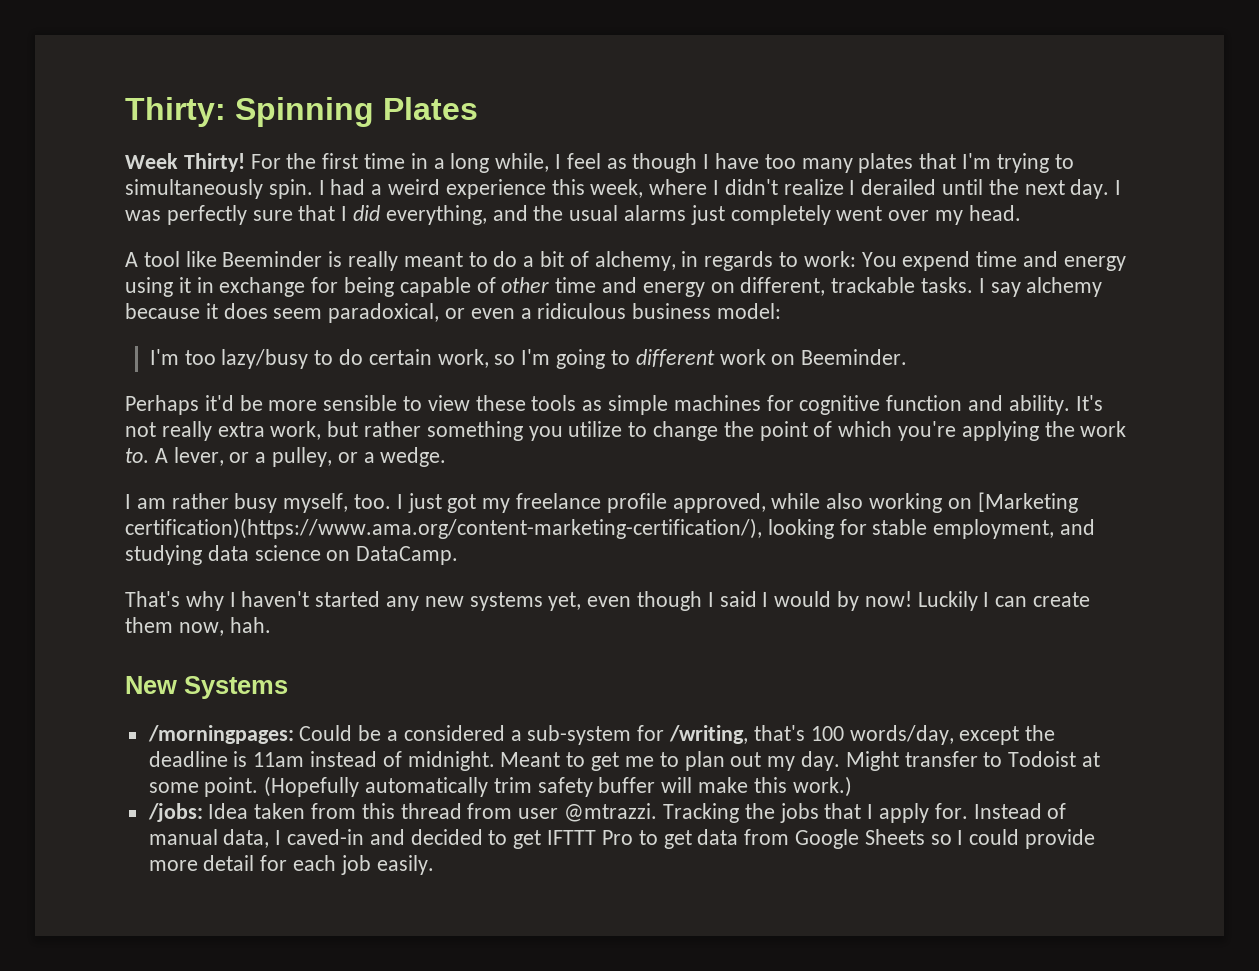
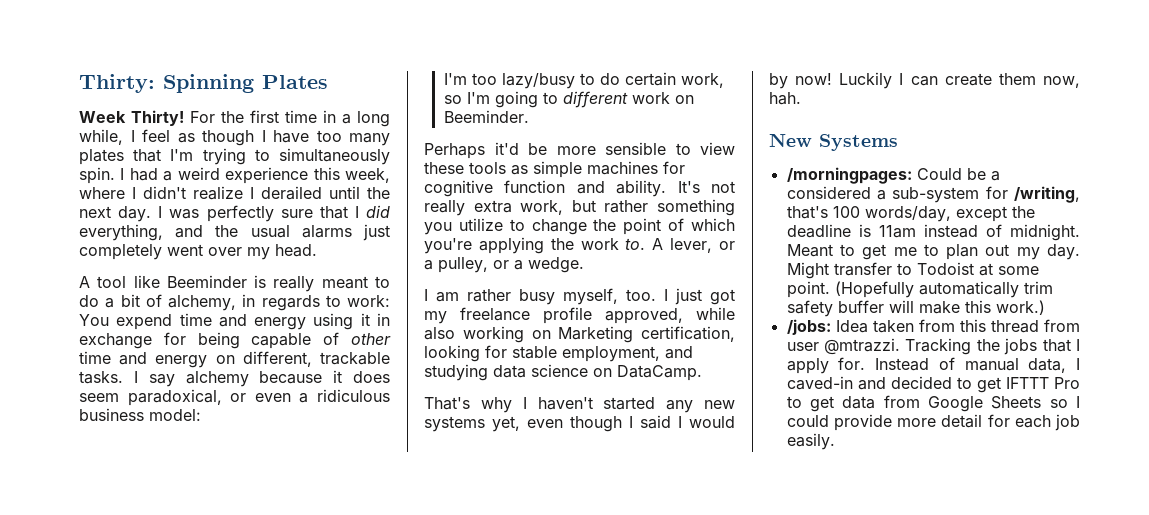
- I just got my freelance profile approved, while also working on [Marketing certification)(https://www.ama.org/content-marketing-certification/), looking for stable employment, and studying data science on DataCamp.
+ I just got my freelance profile approved, while also working on Marketing certification, looking for stable employment, and studying data science on DataCamp.

